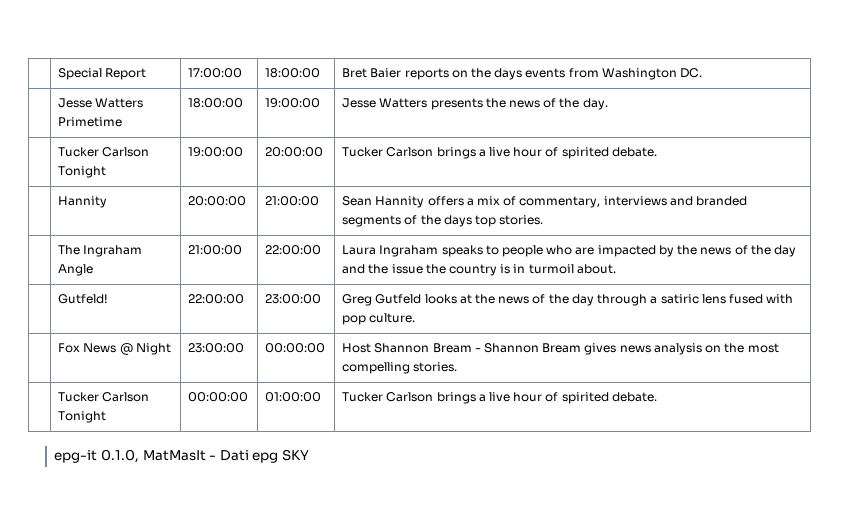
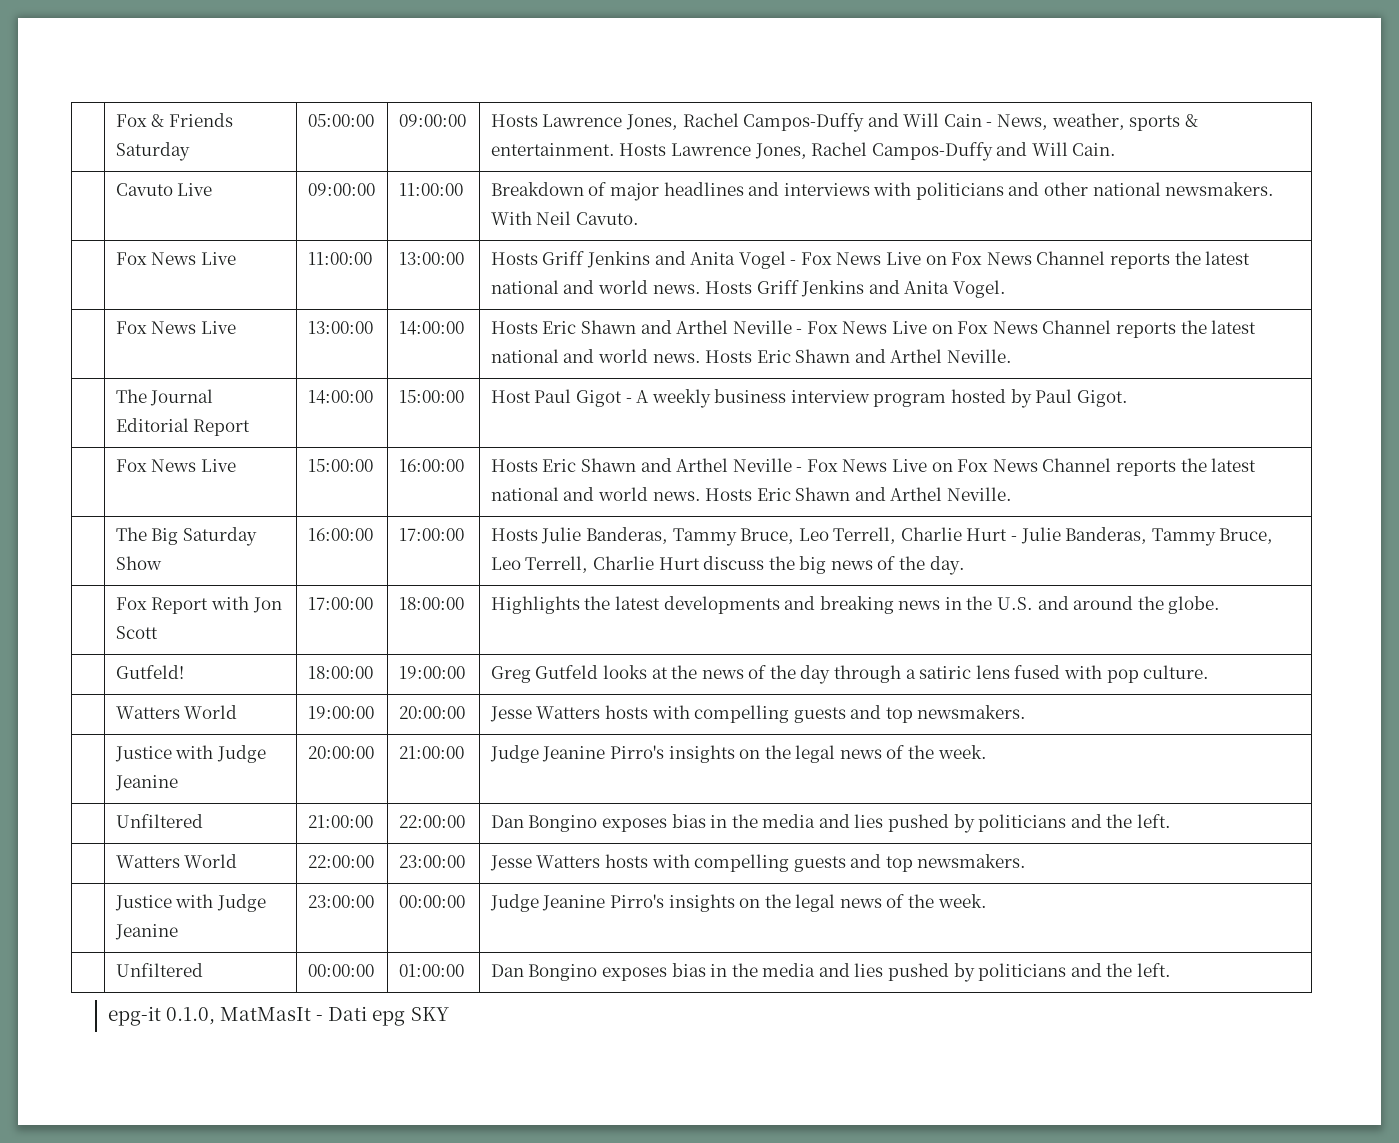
- | Special Report | 17:00:00 | 18:00:00 | Bret Baier reports on the days events from Washington DC.
- | Jesse Watters Primetime | 18:00:00 | 19:00:00 | Jesse Watters presents the news of the day.
- | Tucker Carlson Tonight | 19:00:00 | 20:00:00 | Tucker Carlson brings a live hour of spirited debate.
- | Hannity | 20:00:00 | 21:00:00 | Sean Hannity offers a mix of commentary, interviews and branded segments of the days top stories.
- | The Ingraham Angle | 21:00:00 | 22:00:00 | Laura Ingraham speaks to people who are impacted by the news of the day and the issue the country is in turmoil about.
+ | Fox & Friends Saturday | 05:00:00 | 09:00:00 | Hosts Lawrence Jones, Rachel Campos-Duffy and Will Cain - News, weather, sports & entertainment. Hosts Lawrence Jones, Rachel Campos-Duffy and Will Cain.
+ | Cavuto Live | 09:00:00 | 11:00:00 | Breakdown of major headlines and interviews with politicians and other national newsmakers. With Neil Cavuto.
+ | Fox News Live | 11:00:00 | 13:00:00 | Hosts Griff Jenkins and Anita Vogel - Fox News Live on Fox News Channel reports the latest national and world news. Hosts Griff Jenkins and Anita Vogel.
+ | Fox News Live | 13:00:00 | 14:00:00 | Hosts Eric Shawn and Arthel Neville - Fox News Live on Fox News Channel reports the latest national and world news. Hosts Eric Shawn and Arthel Neville.
+ | The Journal Editorial Report | 14:00:00 | 15:00:00 | Host Paul Gigot - A weekly business interview program hosted by Paul Gigot.
+ | Fox News Live | 15:00:00 | 16:00:00 | Hosts Eric Shawn and Arthel Neville - Fox News Live on Fox News Channel reports the latest national and world news. Hosts Eric Shawn and Arthel Neville.
+ | The Big Saturday Show | 16:00:00 | 17:00:00 | Hosts Julie Banderas, Tammy Bruce, Leo Terrell, Charlie Hurt - Julie Banderas, Tammy Bruce, Leo Terrell, Charlie Hurt discuss the big news of the day.
+ | Fox Report with Jon Scott | 17:00:00 | 18:00:00 | Highlights the latest developments and breaking news in the U.S. and around the globe.
- | Gutfeld! | 22:00:00 | 23:00:00 | Greg Gutfeld looks at the news of the day through a satiric lens fused with pop culture.
+ | Gutfeld! | 18:00:00 | 19:00:00 | Greg Gutfeld looks at the news of the day through a satiric lens fused with pop culture.
- | Fox News @ Night | 23:00:00 | 00:00:00 | Host Shannon Bream - Shannon Bream gives news analysis on the most compelling stories.
- | Tucker Carlson Tonight | 00:00:00 | 01:00:00 | Tucker Carlson brings a live hour of spirited debate.
+ | Watters World | 19:00:00 | 20:00:00 | Jesse Watters hosts with compelling guests and top newsmakers.
+ | Justice with Judge Jeanine | 20:00:00 | 21:00:00 | Judge Jeanine Pirro's insights on the legal news of the week.
+ | Unfiltered | 21:00:00 | 22:00:00 | Dan Bongino exposes bias in the media and lies pushed by politicians and the left.
+ | Watters World | 22:00:00 | 23:00:00 | Jesse Watters hosts with compelling guests and top newsmakers.
+ | Justice with Judge Jeanine | 23:00:00 | 00:00:00 | Judge Jeanine Pirro's insights on the legal news of the week.
+ | Unfiltered | 00:00:00 | 01:00:00 | Dan Bongino exposes bias in the media and lies pushed by politicians and the left.

